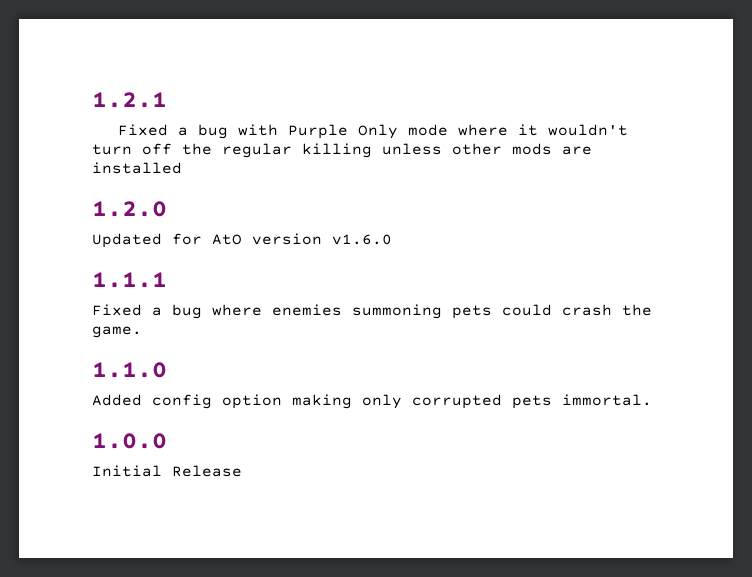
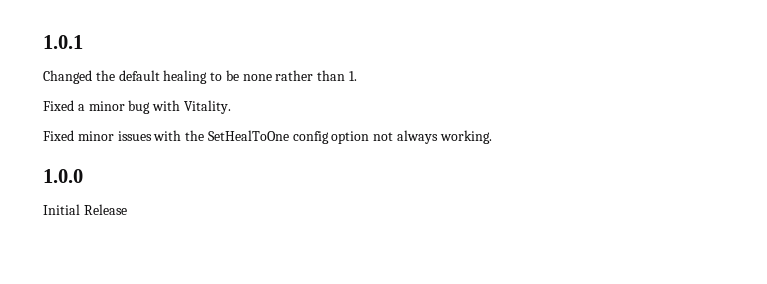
- 1.2.1
- Fixed a bug with Purple Only mode where it wouldn't turn off the regular killing unless other mods are installed
- 1.2.0
- Updated for AtO version v1.6.0
- 1.1.1
- Fixed a bug where enemies summoning pets could crash the game.
- 1.1.0
- Added config option making only corrupted pets immortal.
+ 1.0.1
+ Changed the default healing to be none rather than 1.
+ Fixed a minor bug with Vitality.
+ Fixed minor issues with the SetHealToOne config option not always working.

